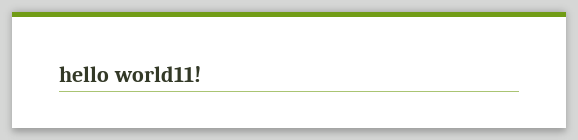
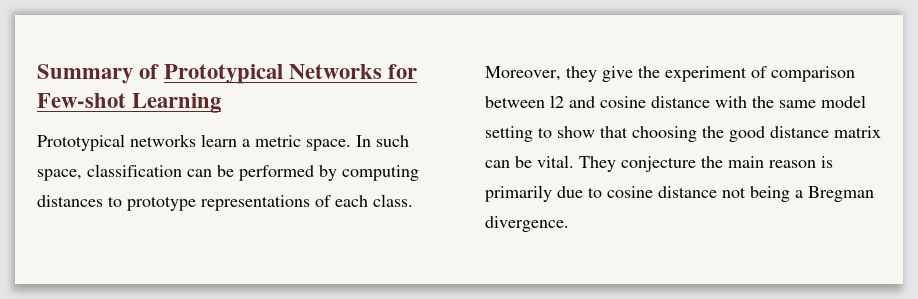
- hello world11!
+ Summary of Prototypical Networks for Few-shot Learning
+ Prototypical networks learn a metric space. In such space, classification can be performed by computing distances to prototype representations of each class. Moreover, they give the experiment of comparison between l2 and cosine distance with the same model setting to show that choosing the good distance matrix can be vital. They conjecture the main reason is primarily due to cosine distance not being a Bregman divergence.

